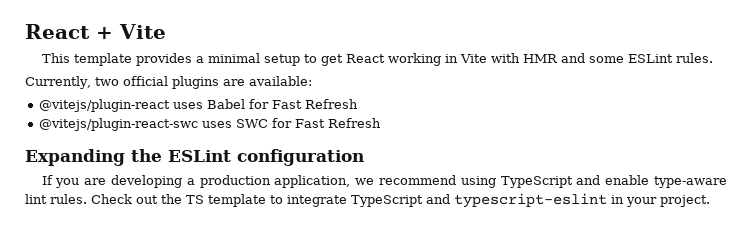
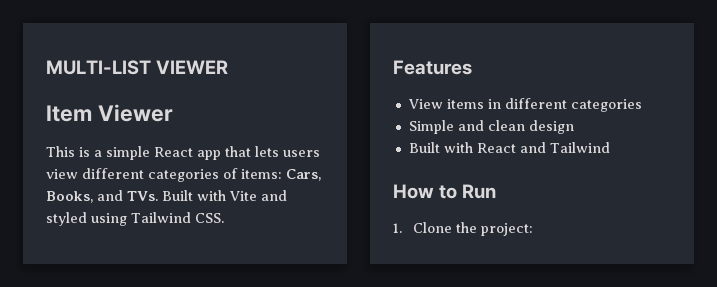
- React + Vite
- This template provides a minimal setup to get React working in Vite with HMR and some ESLint rules.
- Currently, two official plugins are available:
- @vitejs/plugin-react uses Babel for Fast Refresh
- @vitejs/plugin-react-swc uses SWC for Fast Refresh
- Expanding the ESLint configuration
- If you are developing a production application, we recommend using TypeScript and enable type-aware lint rules. Check out the TS template to integrate TypeScript and typescript-eslint in your project.
+ MULTI-LIST VIEWER
+ Item Viewer
+ This is a simple React app that lets users view different categories of items: Cars, Books, and TVs. Built with Vite and styled using Tailwind CSS.
+ Features
+ View items in different categories
+ Simple and clean design
+ Built with React and Tailwind
+ How to Run
+ 1. Clone the project:

